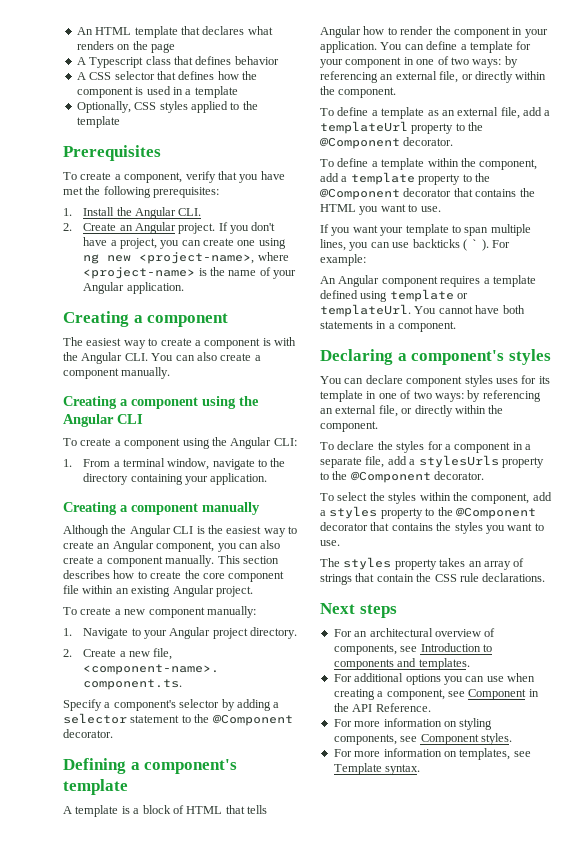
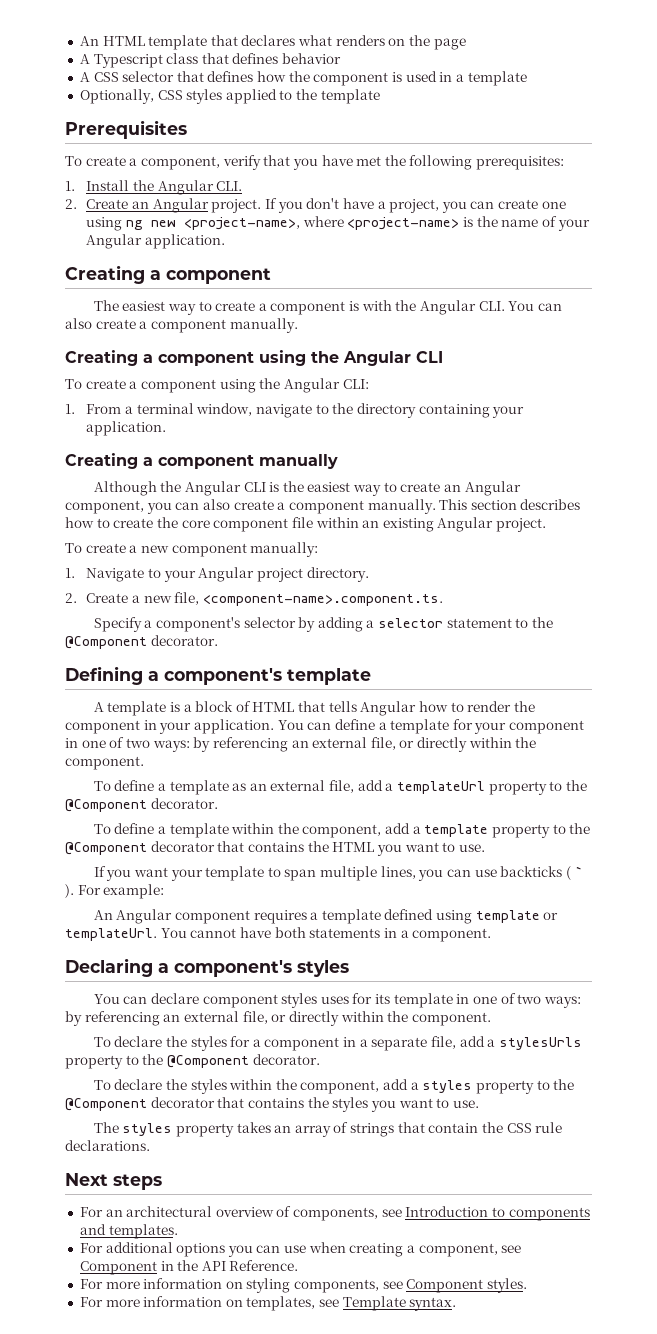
- To select the styles within the component, add a styles property to the @Component decorator that contains the styles you want to use.
+ To declare the styles within the component, add a styles property to the @Component decorator that contains the styles you want to use.

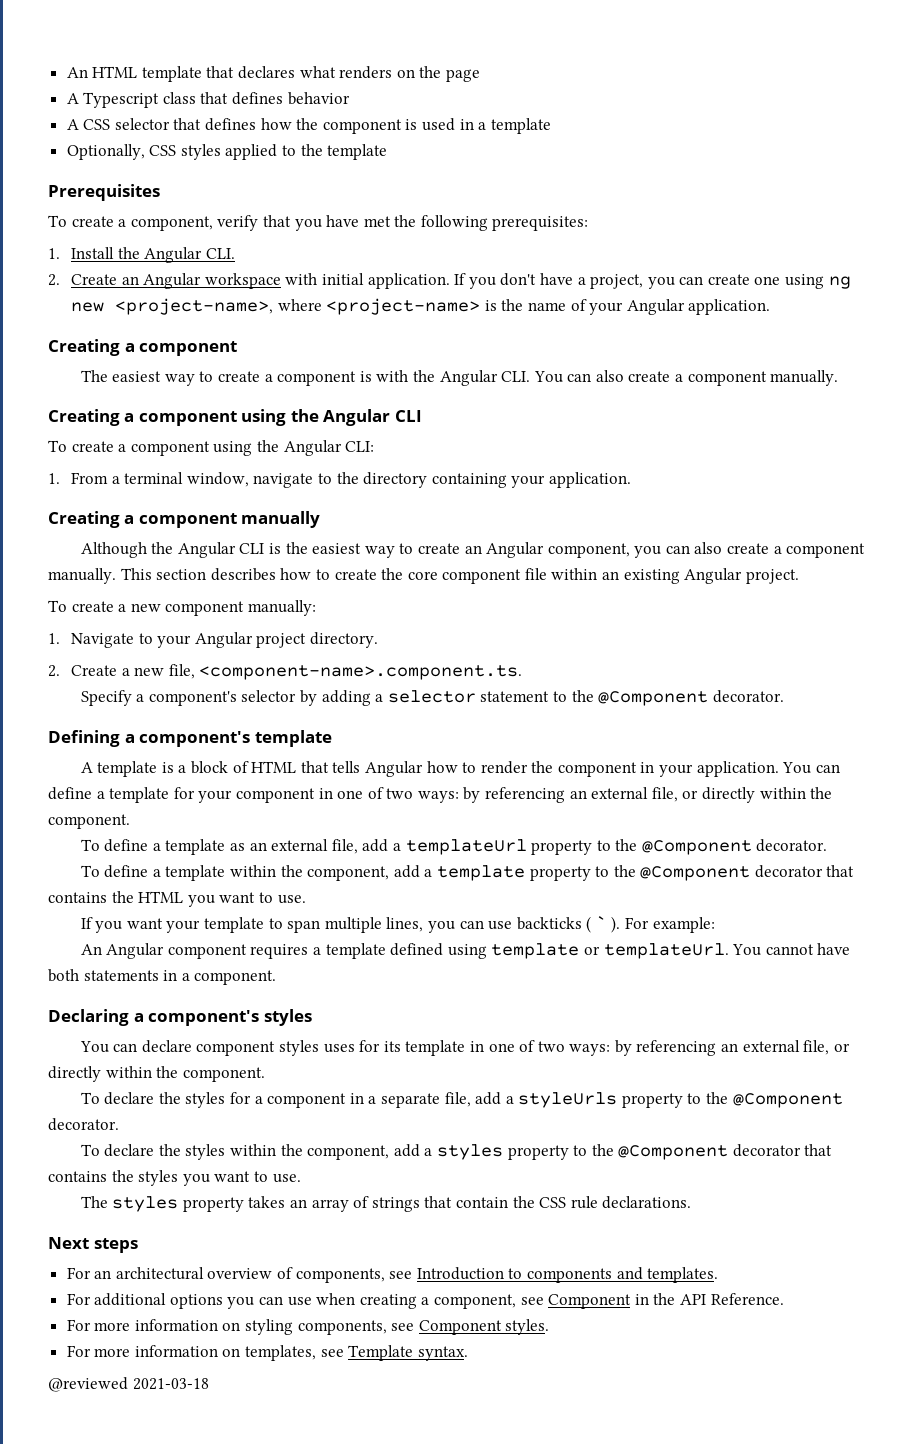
- 2. Create an Angular project.
+ 2. Create an Angular workspace with initial application.
- To declare the styles for a component in a separate file, add a stylesUrls property to the @Component decorator.
+ To declare the styles for a component in a separate file, add a styleUrls property to the @Component decorator.
+ @reviewed 2021-03-18

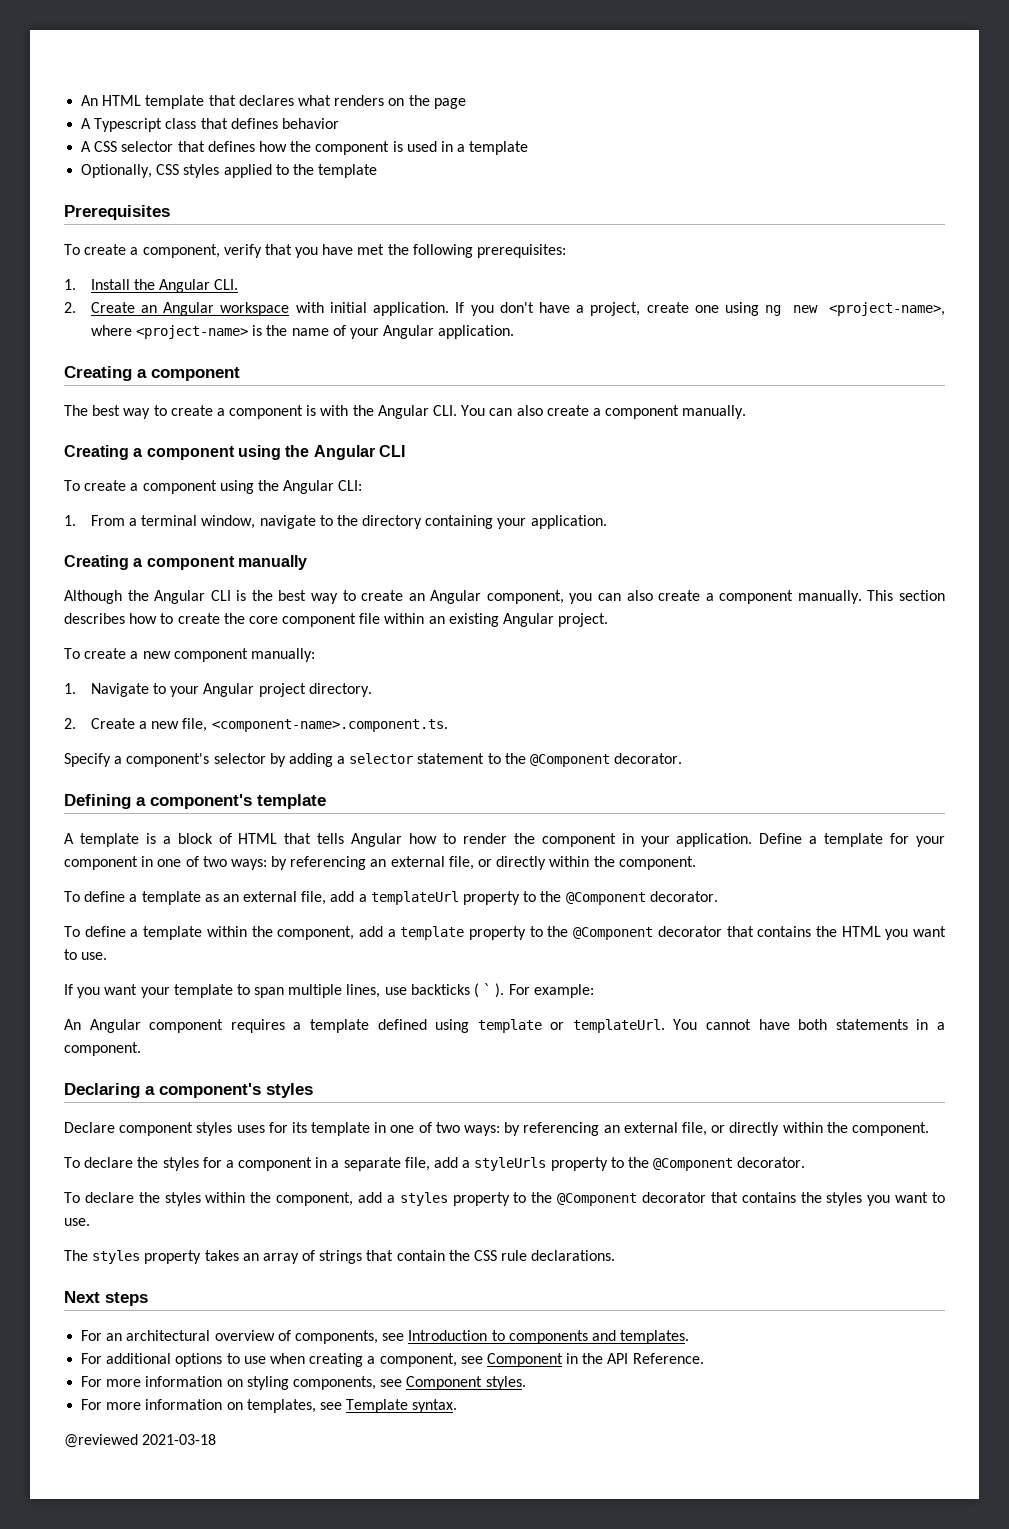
- If you don't have a project, you can create one using ng new <project-name>, where <project-name> is the name of your Angular application.
+ If you don't have a project, create one using ng new <project-name>, where <project-name> is the name of your Angular application.
- The easiest way to create a component is with the Angular CLI. You can also create a component manually.
+ The best way to create a component is with the Angular CLI. You can also create a component manually.
- Although the Angular CLI is the easiest way to create an Angular component, you can also create a component manually.
+ Although the Angular CLI is the best way to create an Angular component, you can also create a component manually.
- You can define a template for your component in one of two ways: by referencing an external file, or directly within the component.
+ Define a template for your component in one of two ways: by referencing an external file, or directly within the component.
- If you want your template to span multiple lines, you can use backticks ( ` ).
+ If you want your template to span multiple lines, use backticks ( ` ).
- You can declare component styles uses for its template in one of two ways: by referencing an external file, or directly within the component.
+ Declare component styles uses for its template in one of two ways: by referencing an external file, or directly within the component.
- For additional options you can use when creating a component, see Component in the API Reference.
+ For additional options to use when creating a component, see Component in the API Reference.

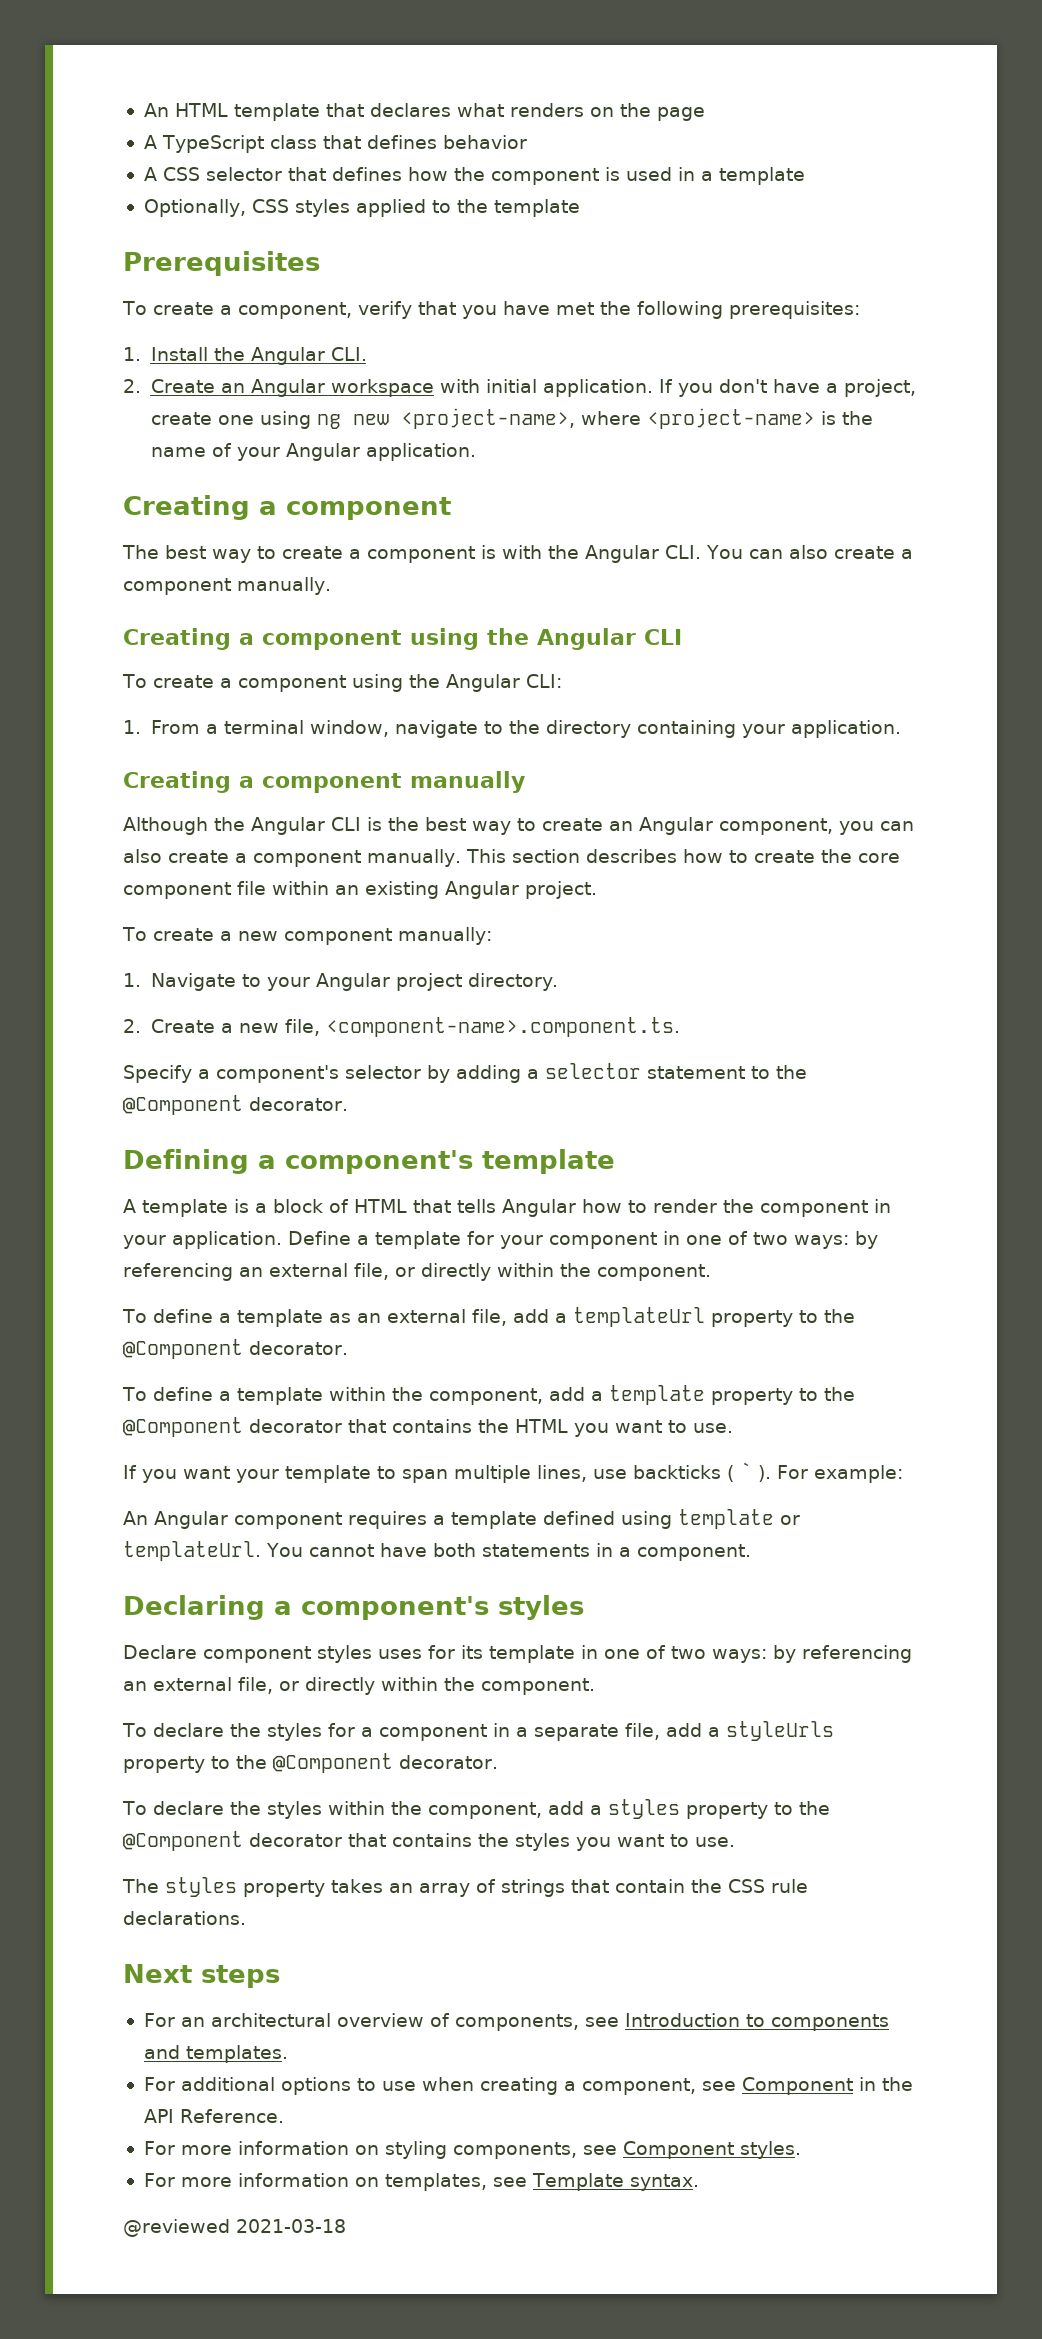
- A Typescript class that defines behavior
+ A TypeScript class that defines behavior

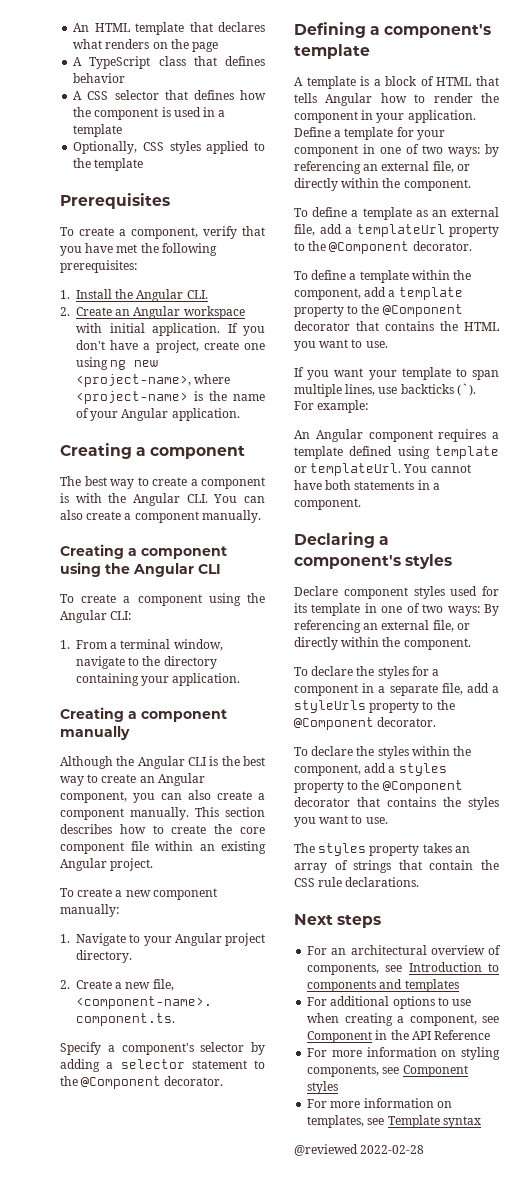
- If you want your template to span multiple lines, use backticks ( ` ).
+ If you want your template to span multiple lines, use backticks (`).
- Declare component styles uses for its template in one of two ways: by referencing an external file, or directly within the component.
+ Declare component styles used for its template in one of two ways: By referencing an external file, or directly within the component.
- For an architectural overview of components, see Introduction to components and templates.
+ For an architectural overview of components, see Introduction to components and templates
- For additional options to use when creating a component, see Component in the API Reference.
+ For additional options to use when creating a component, see Component in the API Reference
- For more information on styling components, see Component styles.
+ For more information on styling components, see Component styles
- For more information on templates, see Template syntax.
+ For more information on templates, see Template syntax
- @reviewed 2021-03-18
+ @reviewed 2022-02-28

